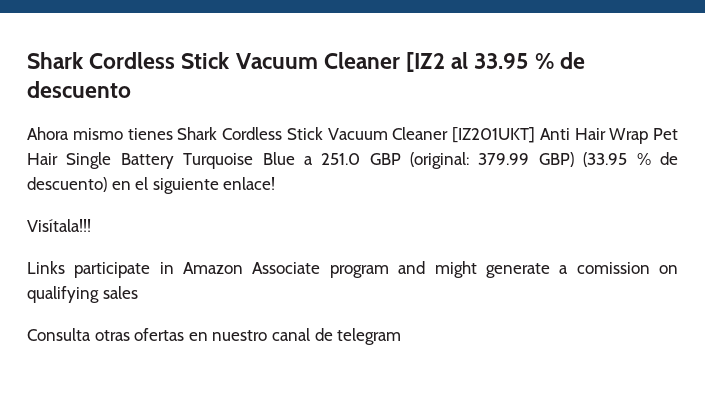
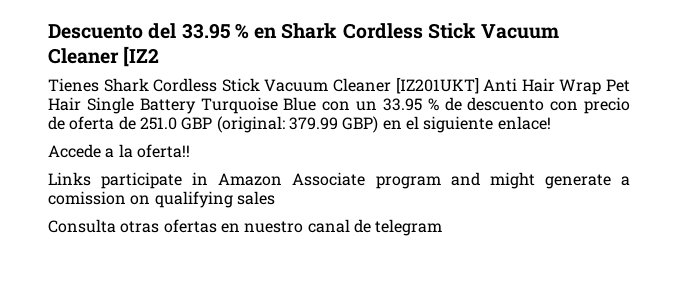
- Shark Cordless Stick Vacuum Cleaner [IZ2 al 33.95 % de descuento
- Ahora mismo tienes Shark Cordless Stick Vacuum Cleaner [IZ201UKT] Anti Hair Wrap Pet Hair Single Battery Turquoise Blue a 251.0 GBP (original: 379.99 GBP) (33.95 % de descuento) en el siguiente enlace!
+ Descuento del 33.95 % en Shark Cordless Stick Vacuum Cleaner [IZ2
+ Tienes Shark Cordless Stick Vacuum Cleaner [IZ201UKT] Anti Hair Wrap Pet Hair Single Battery Turquoise Blue con un 33.95 % de descuento con precio de oferta de 251.0 GBP (original: 379.99 GBP) en el siguiente enlace!
- Visítala!!!
+ Accede a la oferta!!

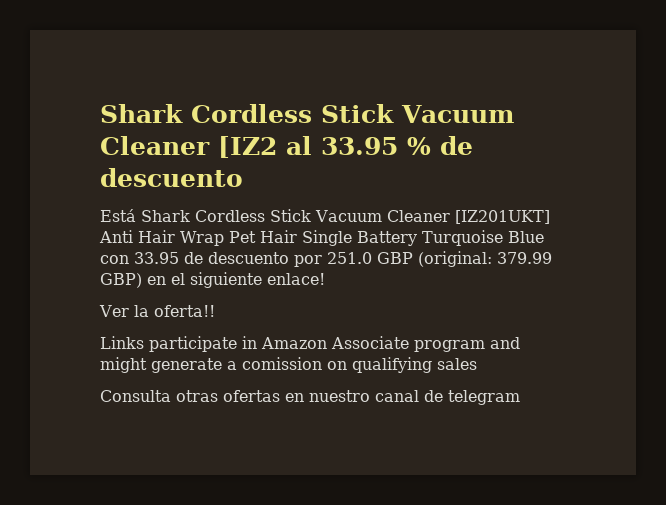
- Descuento del 33.95 % en Shark Cordless Stick Vacuum Cleaner [IZ2
- Tienes Shark Cordless Stick Vacuum Cleaner [IZ201UKT] Anti Hair Wrap Pet Hair Single Battery Turquoise Blue con un 33.95 % de descuento con precio de oferta de 251.0 GBP (original: 379.99 GBP) en el siguiente enlace!
+ Shark Cordless Stick Vacuum Cleaner [IZ2 al 33.95 % de descuento
+ Está Shark Cordless Stick Vacuum Cleaner [IZ201UKT] Anti Hair Wrap Pet Hair Single Battery Turquoise Blue con 33.95 de descuento por 251.0 GBP (original: 379.99 GBP) en el siguiente enlace!
- Accede a la oferta!!
+ Ver la oferta!!

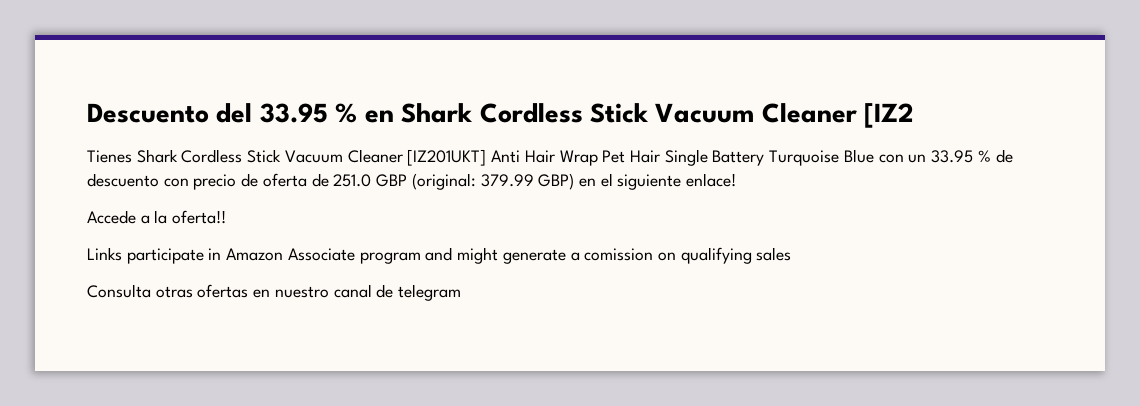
- Shark Cordless Stick Vacuum Cleaner [IZ2 al 33.95 % de descuento
- Está Shark Cordless Stick Vacuum Cleaner [IZ201UKT] Anti Hair Wrap Pet Hair Single Battery Turquoise Blue con 33.95 de descuento por 251.0 GBP (original: 379.99 GBP) en el siguiente enlace!
+ Descuento del 33.95 % en Shark Cordless Stick Vacuum Cleaner [IZ2
+ Tienes Shark Cordless Stick Vacuum Cleaner [IZ201UKT] Anti Hair Wrap Pet Hair Single Battery Turquoise Blue con un 33.95 % de descuento con precio de oferta de 251.0 GBP (original: 379.99 GBP) en el siguiente enlace!
- Ver la oferta!!
+ Accede a la oferta!!

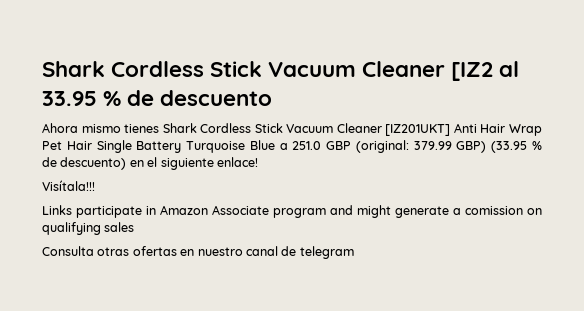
- Descuento del 33.95 % en Shark Cordless Stick Vacuum Cleaner [IZ2
- Tienes Shark Cordless Stick Vacuum Cleaner [IZ201UKT] Anti Hair Wrap Pet Hair Single Battery Turquoise Blue con un 33.95 % de descuento con precio de oferta de 251.0 GBP (original: 379.99 GBP) en el siguiente enlace!
+ Shark Cordless Stick Vacuum Cleaner [IZ2 al 33.95 % de descuento
+ Ahora mismo tienes Shark Cordless Stick Vacuum Cleaner [IZ201UKT] Anti Hair Wrap Pet Hair Single Battery Turquoise Blue a 251.0 GBP (original: 379.99 GBP) (33.95 % de descuento) en el siguiente enlace!
- Accede a la oferta!!
+ Visítala!!!

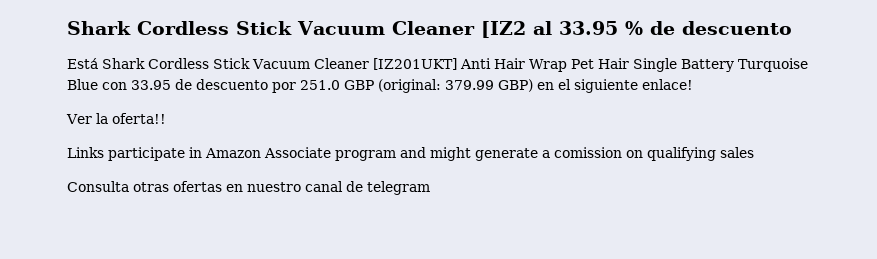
- Ahora mismo tienes Shark Cordless Stick Vacuum Cleaner [IZ201UKT] Anti Hair Wrap Pet Hair Single Battery Turquoise Blue a 251.0 GBP (original: 379.99 GBP) (33.95 % de descuento) en el siguiente enlace!
+ Está Shark Cordless Stick Vacuum Cleaner [IZ201UKT] Anti Hair Wrap Pet Hair Single Battery Turquoise Blue con 33.95 de descuento por 251.0 GBP (original: 379.99 GBP) en el siguiente enlace!
- Visítala!!!
+ Ver la oferta!!

